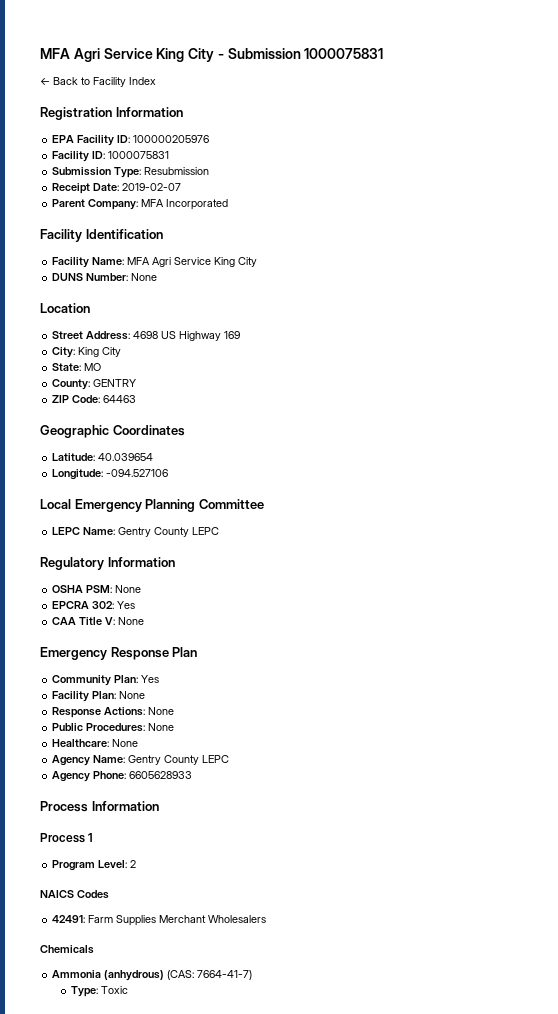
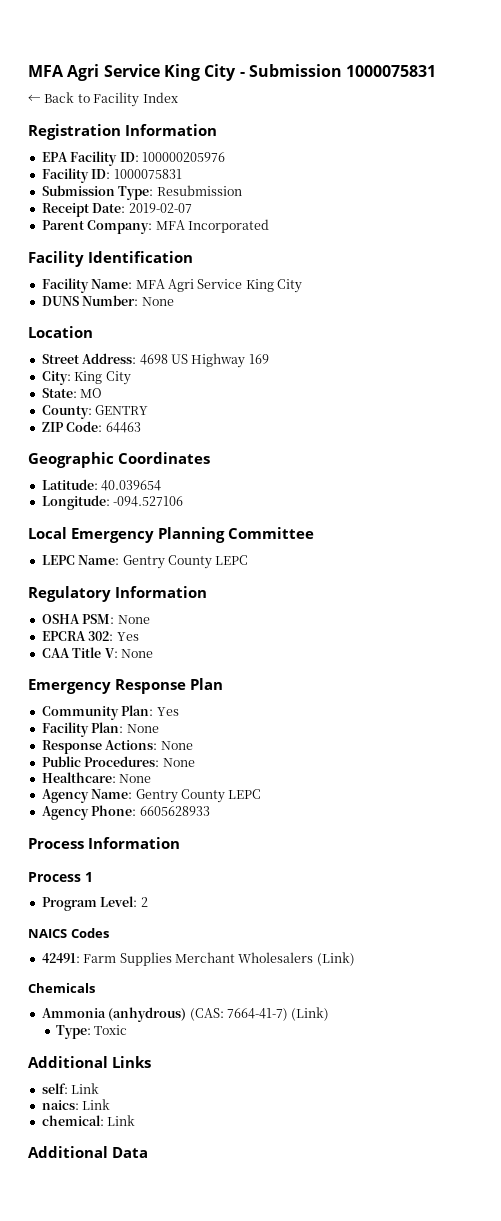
- 42491: Farm Supplies Merchant Wholesalers
+ 42491: Farm Supplies Merchant Wholesalers (Link)
- Ammonia (anhydrous) (CAS: 7664-41-7)
+ Ammonia (anhydrous) (CAS: 7664-41-7) (Link)
+ Additional Links
+ self: Link
+ naics: Link
+ chemical: Link
+ Additional Data

